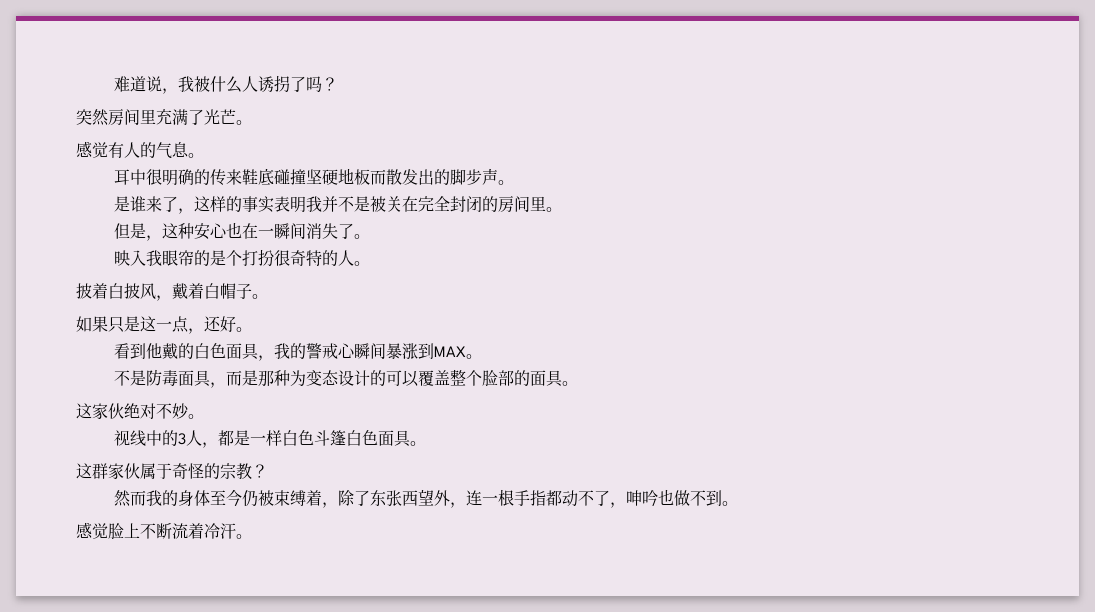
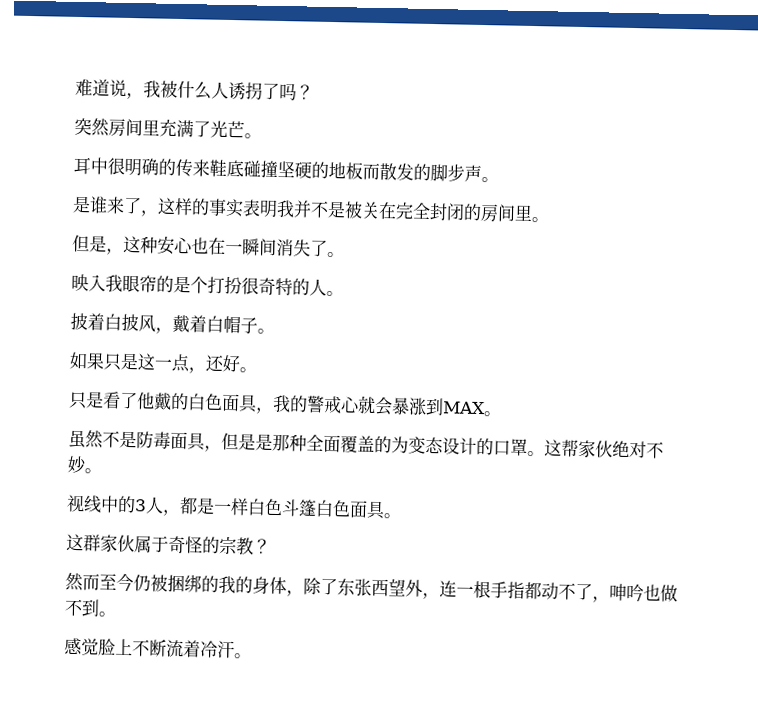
- 感觉有人的气息。
- 耳中很明确的传来鞋底碰撞坚硬地板而散发出的脚步声。
+ 耳中很明确的传来鞋底碰撞坚硬的地板而散发的脚步声。
- 看到他戴的白色面具，我的警戒心瞬间暴涨到MAX。
+ 只是看了他戴的白色面具，我的警戒心就会暴涨到MAX。
- 不是防毒面具，而是那种为变态设计的可以覆盖整个脸部的面具。
- 这家伙绝对不妙。
+ 虽然不是防毒面具，但是是那种全面覆盖的为变态设计的口罩。这帮家伙绝对不妙。
- 然而我的身体至今仍被束缚着，除了东张西望外，连一根手指都动不了，呻吟也做不到。
+ 然而至今仍被捆绑的我的身体，除了东张西望外，连一根手指都动不了，呻吟也做不到。

